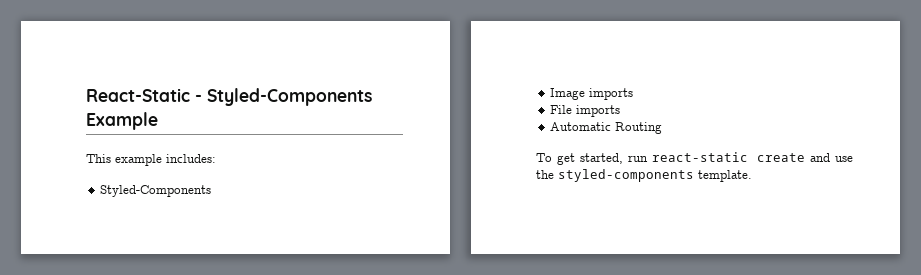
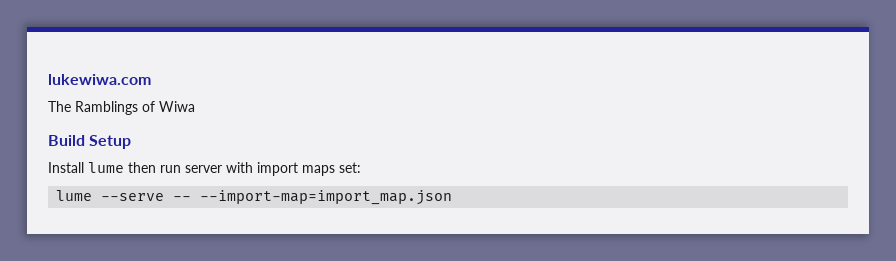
- React-Static - Styled-Components Example
- This example includes:
- Styled-Components
- Image imports
- File imports
- Automatic Routing
- To get started, run react-static create and use the styled-components template.
+ lukewiwa.com
+ The Ramblings of Wiwa
+ Build Setup
+ Install lume then run server with import maps set:
+ lume --serve -- --import-map=import_map.json

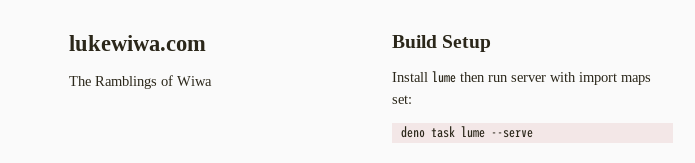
- lume --serve -- --import-map=import_map.json
+ deno task lume --serve

